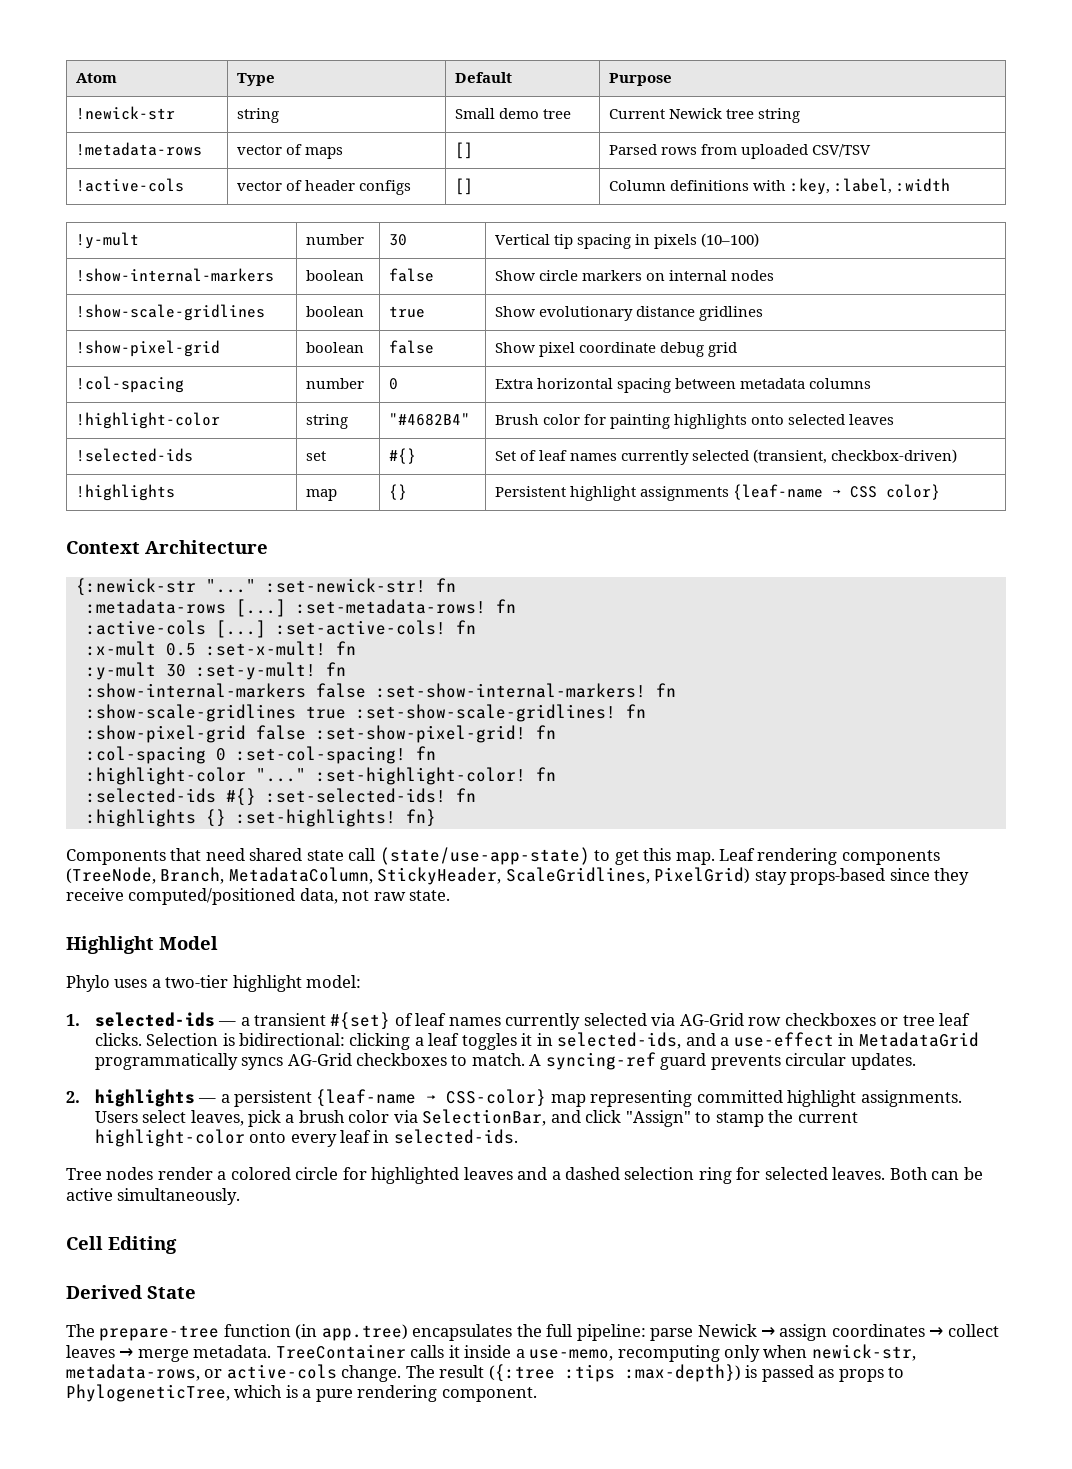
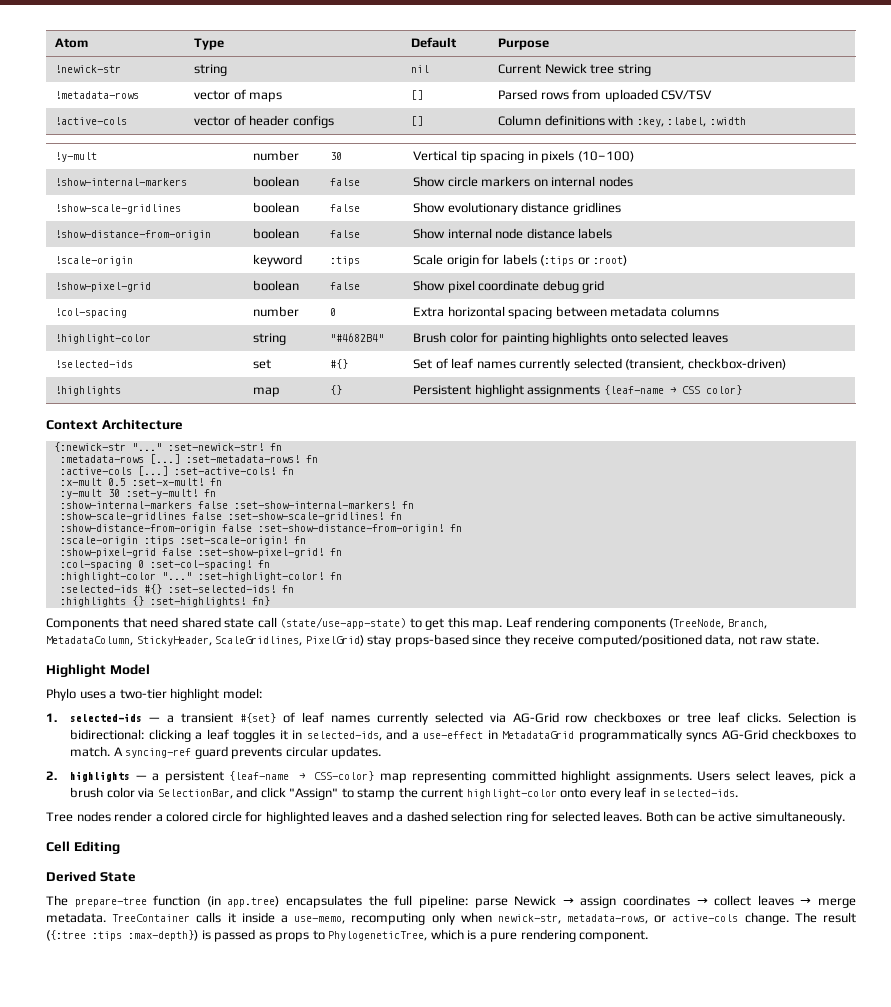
- !newick-str | string | Small demo tree | Current Newick tree string
+ !newick-str | string | nil | Current Newick tree string
- !show-scale-gridlines | boolean | true | Show evolutionary distance gridlines
+ !show-scale-gridlines | boolean | false | Show evolutionary distance gridlines
+ !show-distance-from-origin | boolean | false | Show internal node distance labels
+ !scale-origin | keyword | :tips | Scale origin for labels (:tips or :root)
- :show-scale-gridlines true :set-show-scale-gridlines! fn
+ :show-scale-gridlines false :set-show-scale-gridlines! fn
+ :show-distance-from-origin false :set-show-distance-from-origin! fn
+ :scale-origin :tips :set-scale-origin! fn

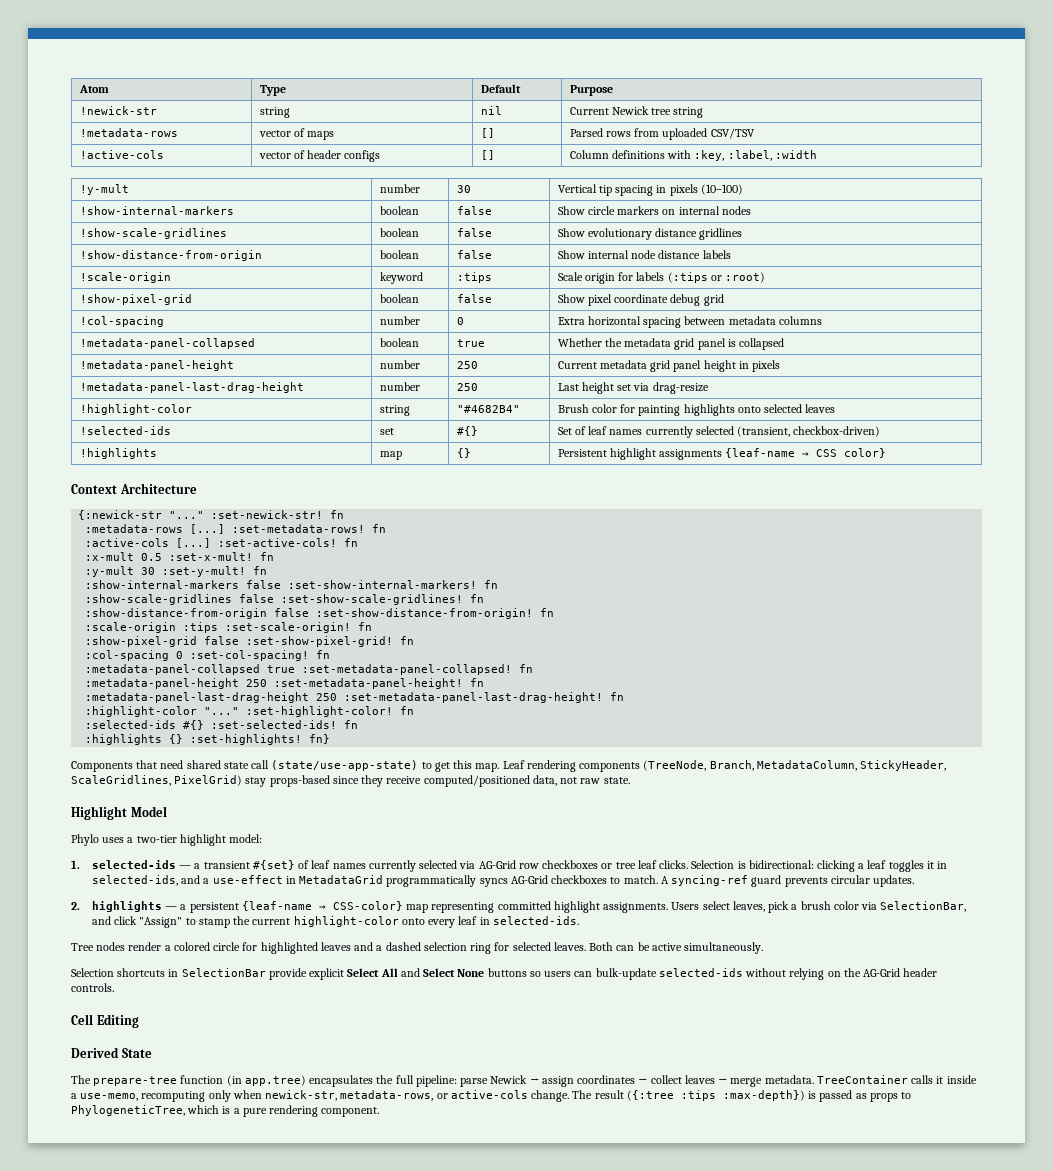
+ !metadata-panel-collapsed | boolean | true | Whether the metadata grid panel is collapsed
+ !metadata-panel-height | number | 250 | Current metadata grid panel height in pixels
+ !metadata-panel-last-drag-height | number | 250 | Last height set via drag-resize
+ :metadata-panel-collapsed true :set-metadata-panel-collapsed! fn
+ :metadata-panel-height 250 :set-metadata-panel-height! fn
+ :metadata-panel-last-drag-height 250 :set-metadata-panel-last-drag-height! fn
+ Selection shortcuts in SelectionBar provide explicit Select All and Select None buttons so users can bulk-update selected-ids without relying on the AG-Grid header controls.

